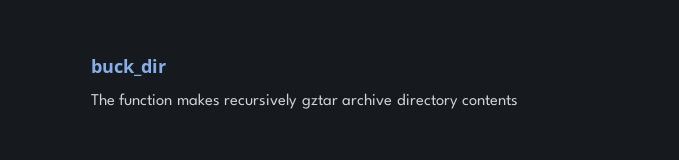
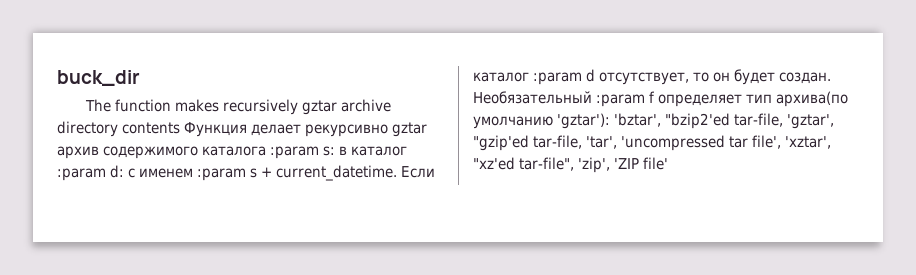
- The function makes recursively gztar archive directory contents
+ The function makes recursively gztar archive directory contents Функция делает рекурсивно gztar архив содержимого каталога :param s: в каталог :param d: с именем :param s + current_datetime. Если каталог :param d отсутствует, то он будет создан. Необязательный :param f определяет тип архива(по умолчанию 'gztar'): 'bztar', "bzip2'ed tar-file, 'gztar', "gzip'ed tar-file, 'tar', 'uncompressed tar file', 'xztar', "xz'ed tar-file", 'zip', 'ZIP file'

